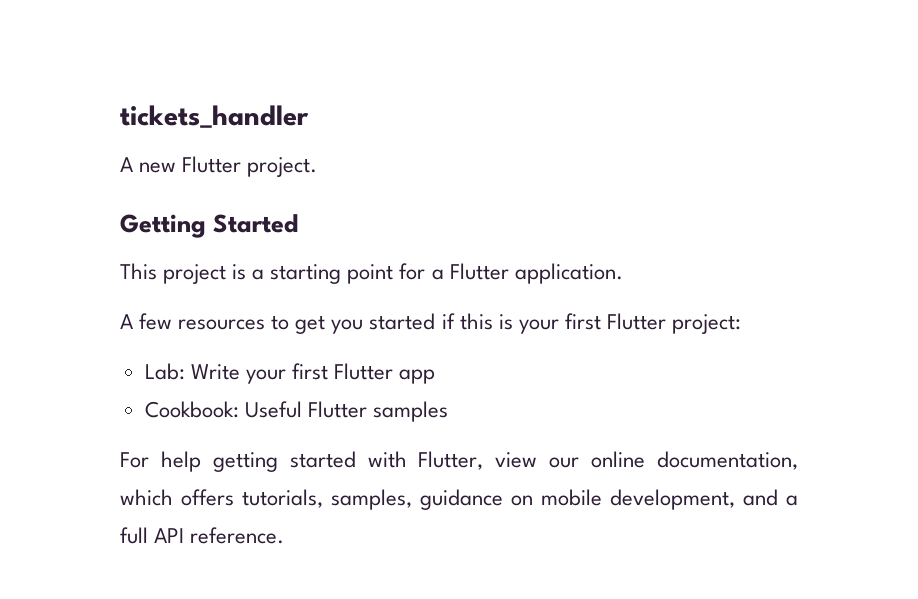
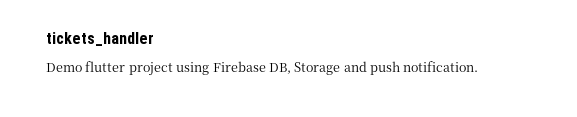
- A new Flutter project.
- Getting Started
- This project is a starting point for a Flutter application.
- A few resources to get you started if this is your first Flutter project:
- Lab: Write your first Flutter app
- Cookbook: Useful Flutter samples
- For help getting started with Flutter, view our online documentation, which offers tutorials, samples, guidance on mobile development, and a full API reference.
+ Demo flutter project using Firebase DB, Storage and push notification.

